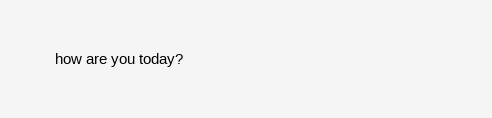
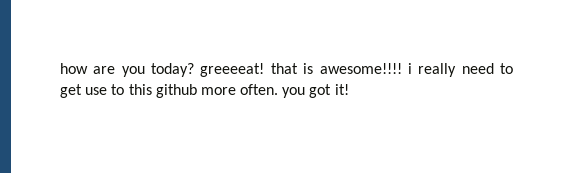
- how are you today?
+ how are you today? greeeeat! that is awesome!!!! i really need to get use to this github more often. you got it!

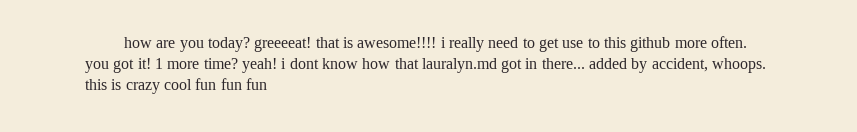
+ 1 more time? yeah! i dont know how that lauralyn.md got in there... added by accident, whoops. this is crazy cool fun fun fun

